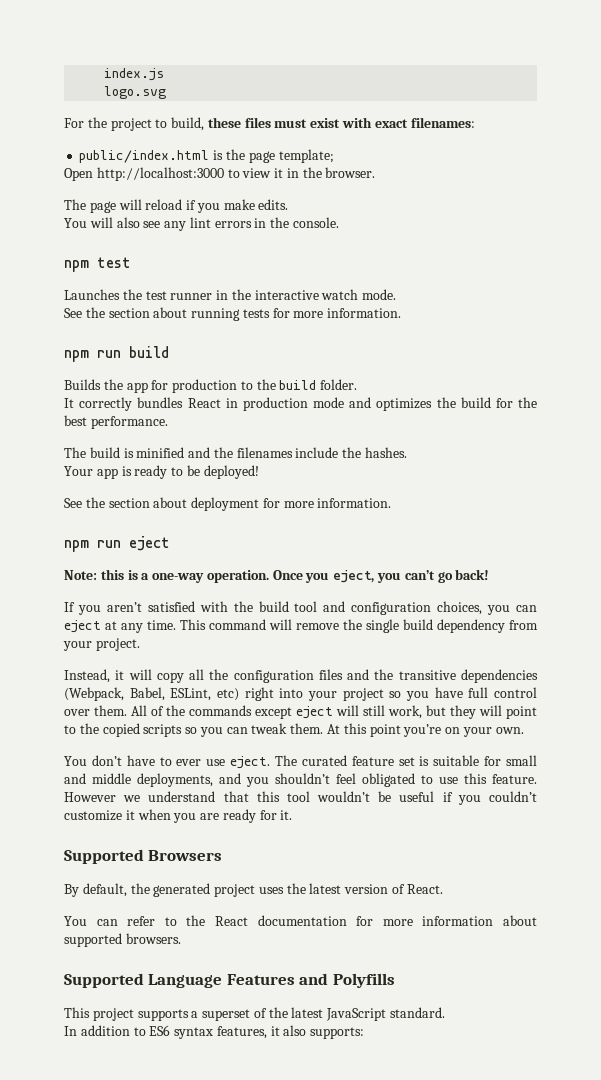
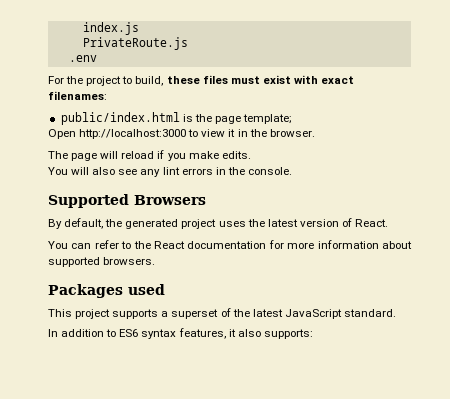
- logo.svg
+ PrivateRoute.js
+ .env
- npm test
- Launches the test runner in the interactive watch mode.
- See the section about running tests for more information.
- npm run build
- Builds the app for production to the build folder.
- It correctly bundles React in production mode and optimizes the build for the best performance.
- The build is minified and the filenames include the hashes.
- Your app is ready to be deployed!
- See the section about deployment for more information.
- npm run eject
- Note: this is a one-way operation. Once you eject, you can’t go back!
- If you aren’t satisfied with the build tool and configuration choices, you can eject at any time. This command will remove the single build dependency from your project.
- Instead, it will copy all the configuration files and the transitive dependencies (Webpack, Babel, ESLint, etc) right into your project so you have full control over them. All of the commands except eject will still work, but they will point to the copied scripts so you can tweak them. At this point you’re on your own.
- You don’t have to ever use eject. The curated feature set is suitable for small and middle deployments, and you shouldn’t feel obligated to use this feature. However we understand that this tool wouldn’t be useful if you couldn’t customize it when you are ready for it.
- Supported Language Features and Polyfills
+ Packages used

